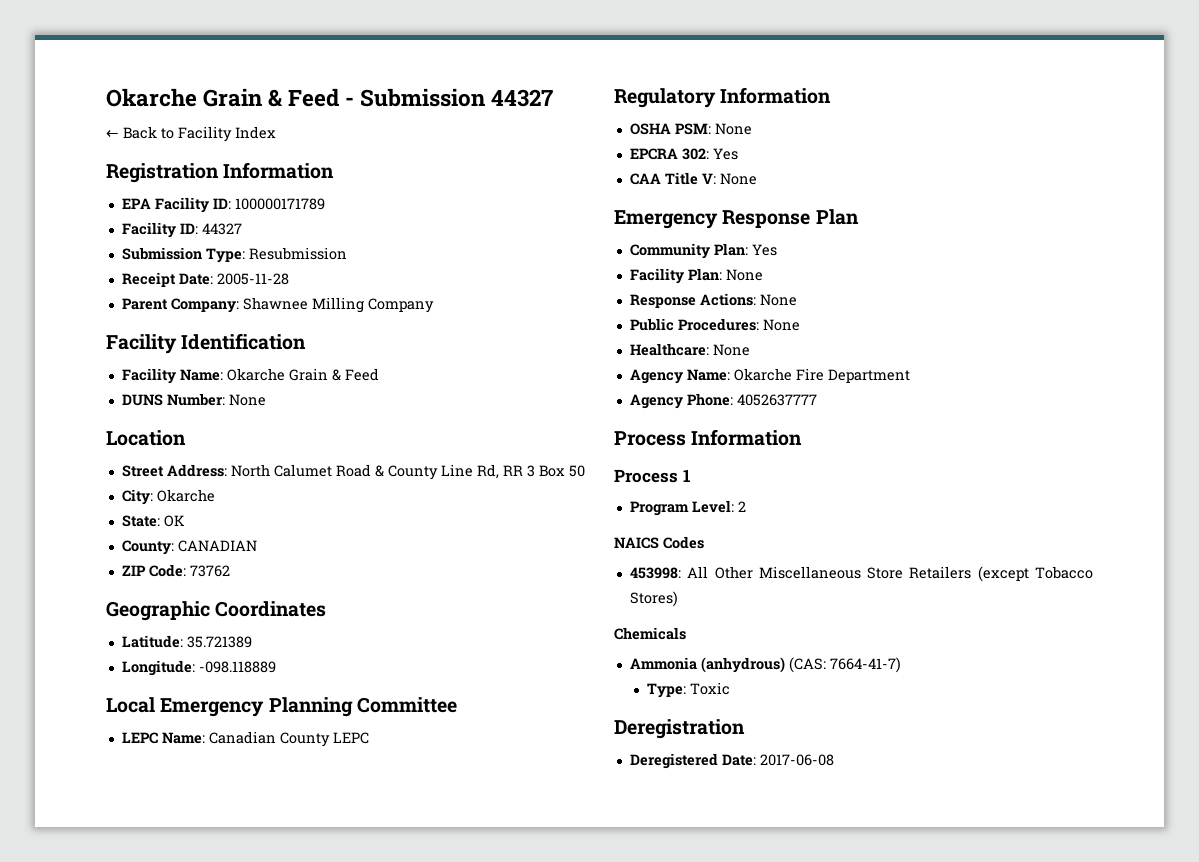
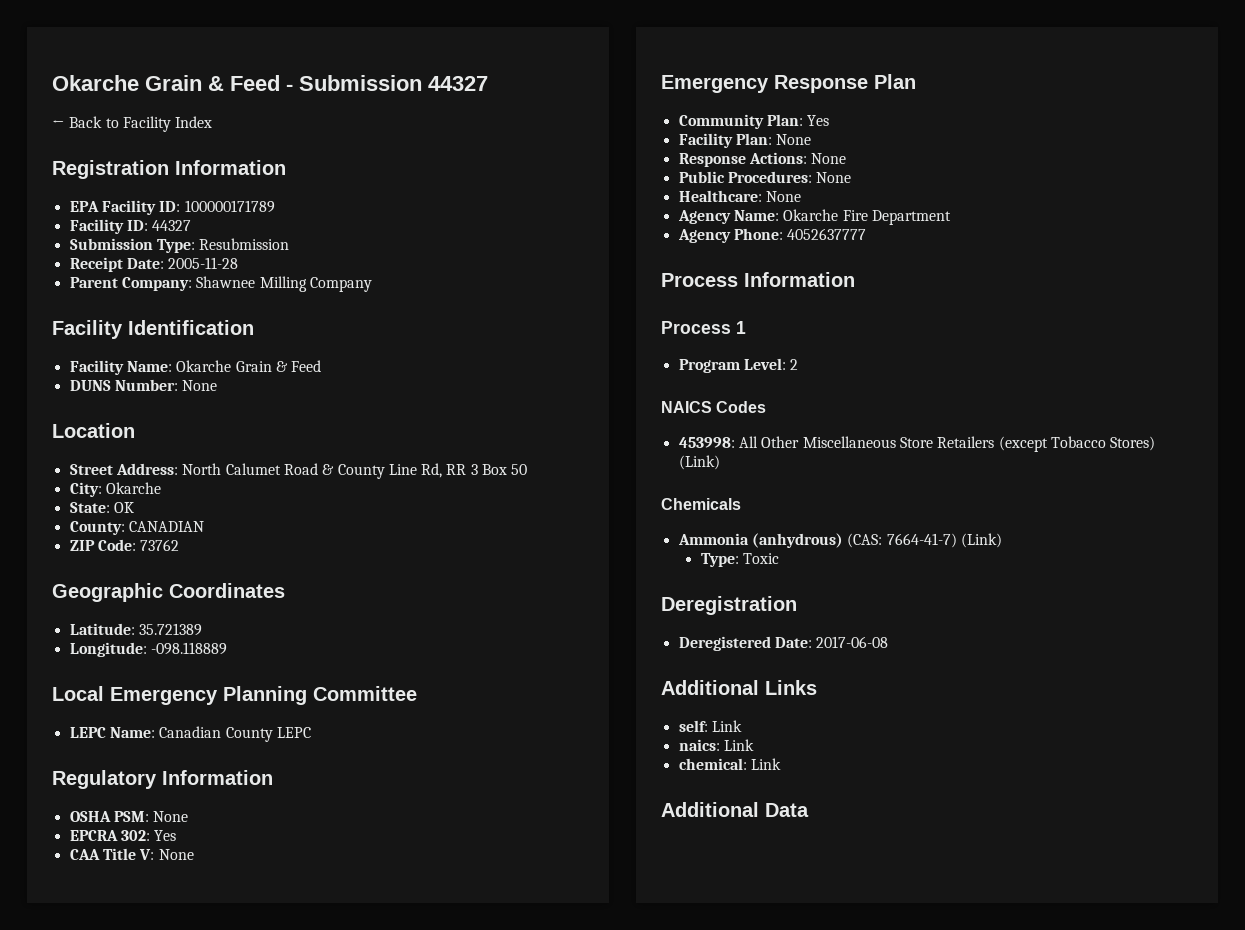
- 453998: All Other Miscellaneous Store Retailers (except Tobacco Stores)
+ 453998: All Other Miscellaneous Store Retailers (except Tobacco Stores) (Link)
- Ammonia (anhydrous) (CAS: 7664-41-7)
+ Ammonia (anhydrous) (CAS: 7664-41-7) (Link)
+ Additional Links
+ self: Link
+ naics: Link
+ chemical: Link
+ Additional Data

